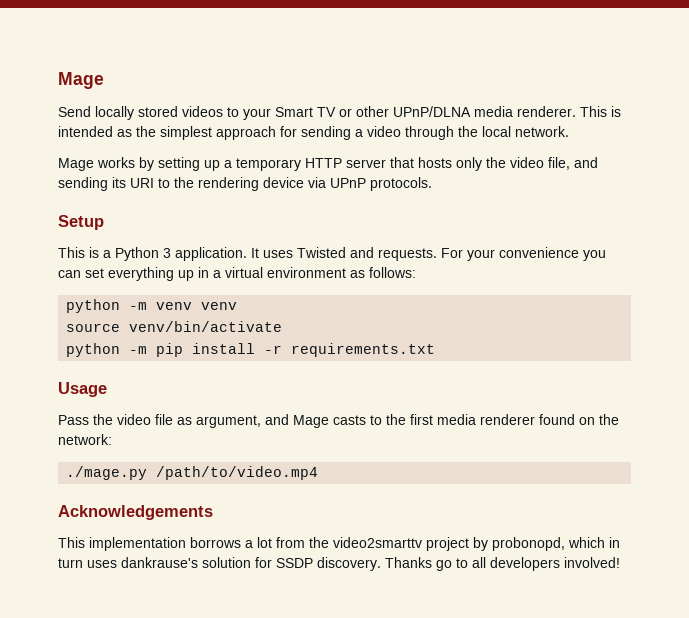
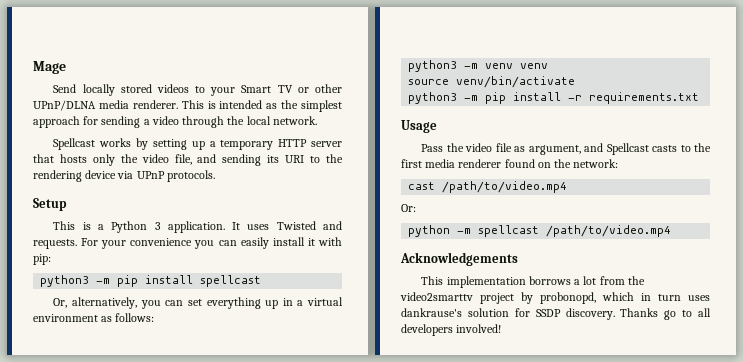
- Mage works by setting up a temporary HTTP server that hosts only the video file, and sending its URI to the rendering device via UPnP protocols.
+ Spellcast works by setting up a temporary HTTP server that hosts only the video file, and sending its URI to the rendering device via UPnP protocols.
- For your convenience you can set everything up in a virtual environment as follows:
+ For your convenience you can easily install it with pip:
+ python3 -m pip install spellcast
+ Or, alternatively, you can set everything up in a virtual environment as follows:
- python -m venv venv
+ python3 -m venv venv
- python -m pip install -r requirements.txt
+ python3 -m pip install -r requirements.txt
- Pass the video file as argument, and Mage casts to the first media renderer found on the network:
+ Pass the video file as argument, and Spellcast casts to the first media renderer found on the network:
- ./mage.py /path/to/video.mp4
+ cast /path/to/video.mp4
+ Or:
+ python -m spellcast /path/to/video.mp4

